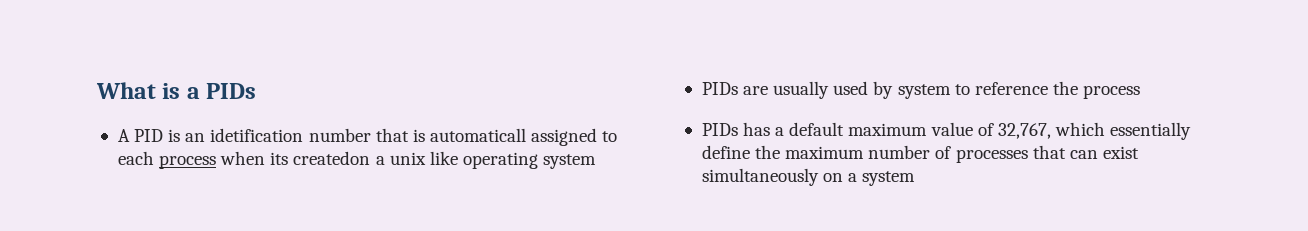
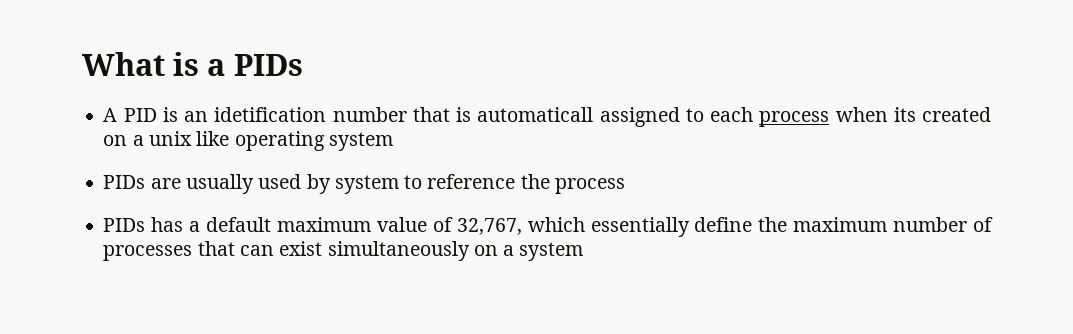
- A PID is an idetification number that is automaticall assigned to each process when its createdon a unix like operating system
+ A PID is an idetification number that is automaticall assigned to each process when its created on a unix like operating system

